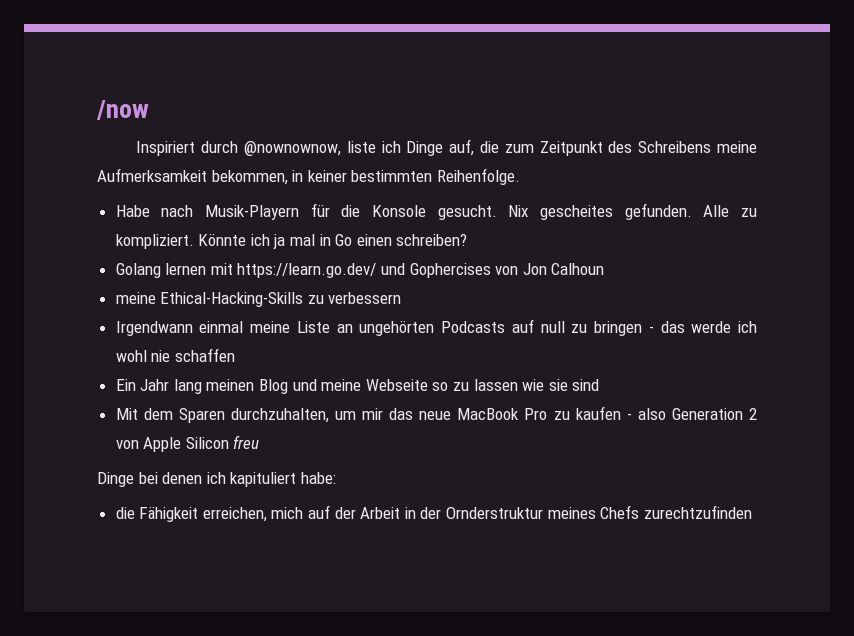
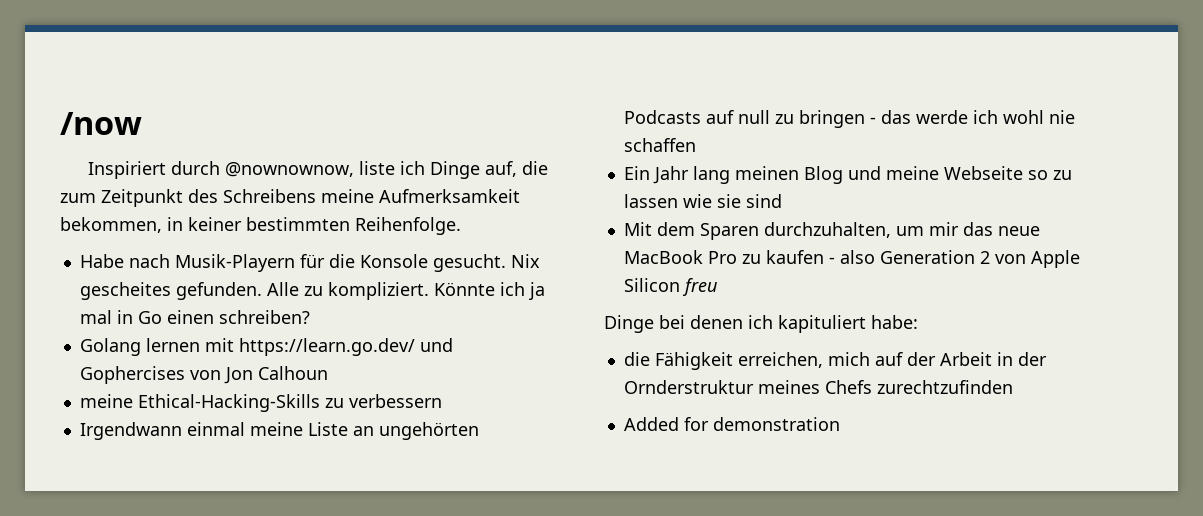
+ Added for demonstration

